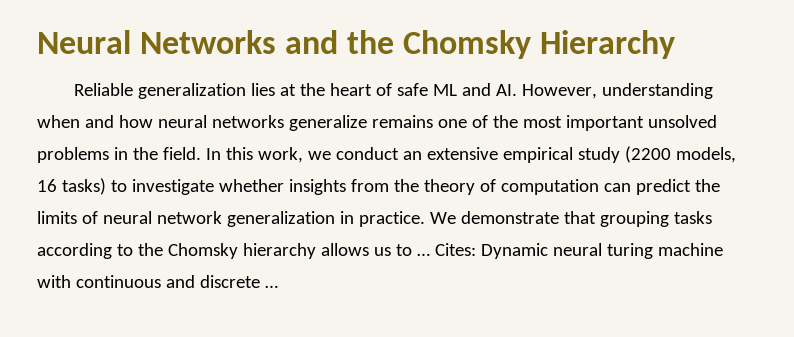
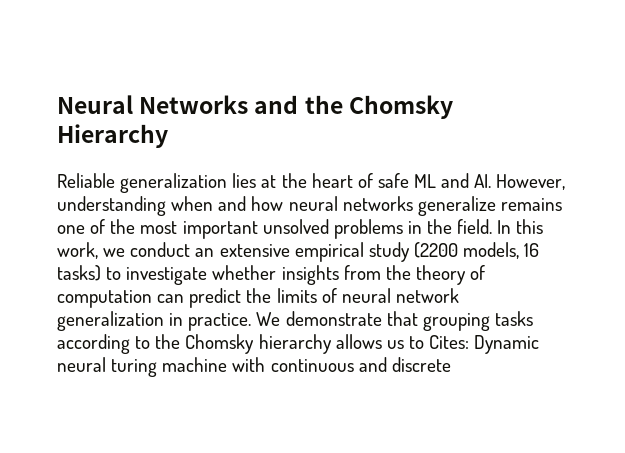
- We demonstrate that grouping tasks according to the Chomsky hierarchy allows us to … Cites: Dynamic neural turing machine with continuous and discrete …
+ We demonstrate that grouping tasks according to the Chomsky hierarchy allows us to Cites: Dynamic neural turing machine with continuous and discrete

